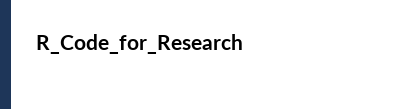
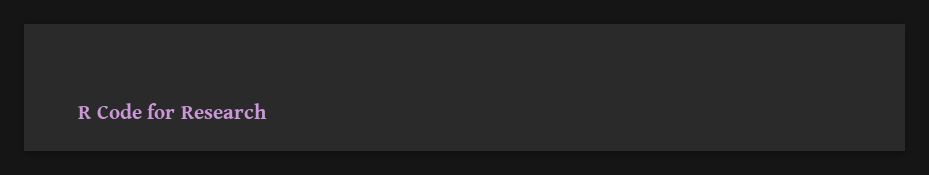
- R_Code_for_Research
+ R Code for Research

